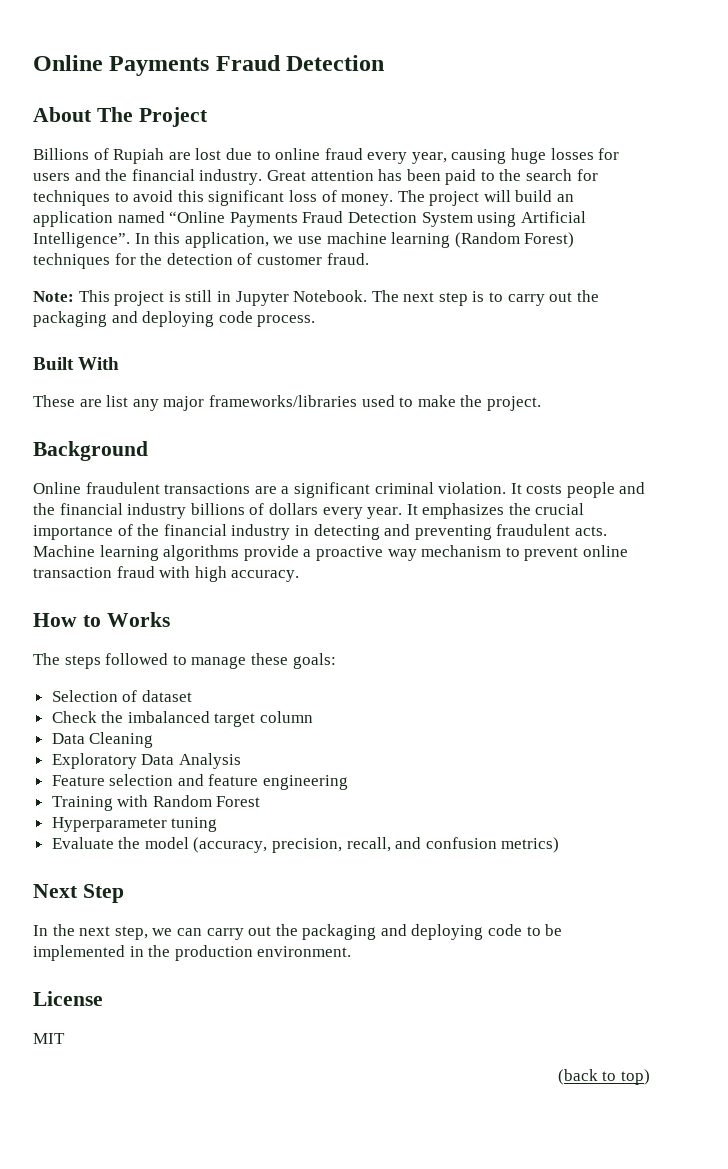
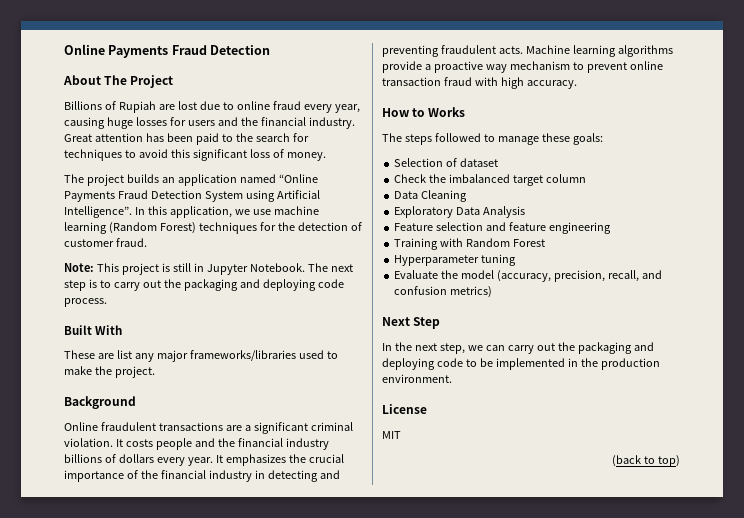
- Great attention has been paid to the search for techniques to avoid this significant loss of money. The project will build an application named “Online Payments Fraud Detection System using Artificial Intelligence”.
+ Great attention has been paid to the search for techniques to avoid this significant loss of money.
+ The project builds an application named “Online Payments Fraud Detection System using Artificial Intelligence”.

